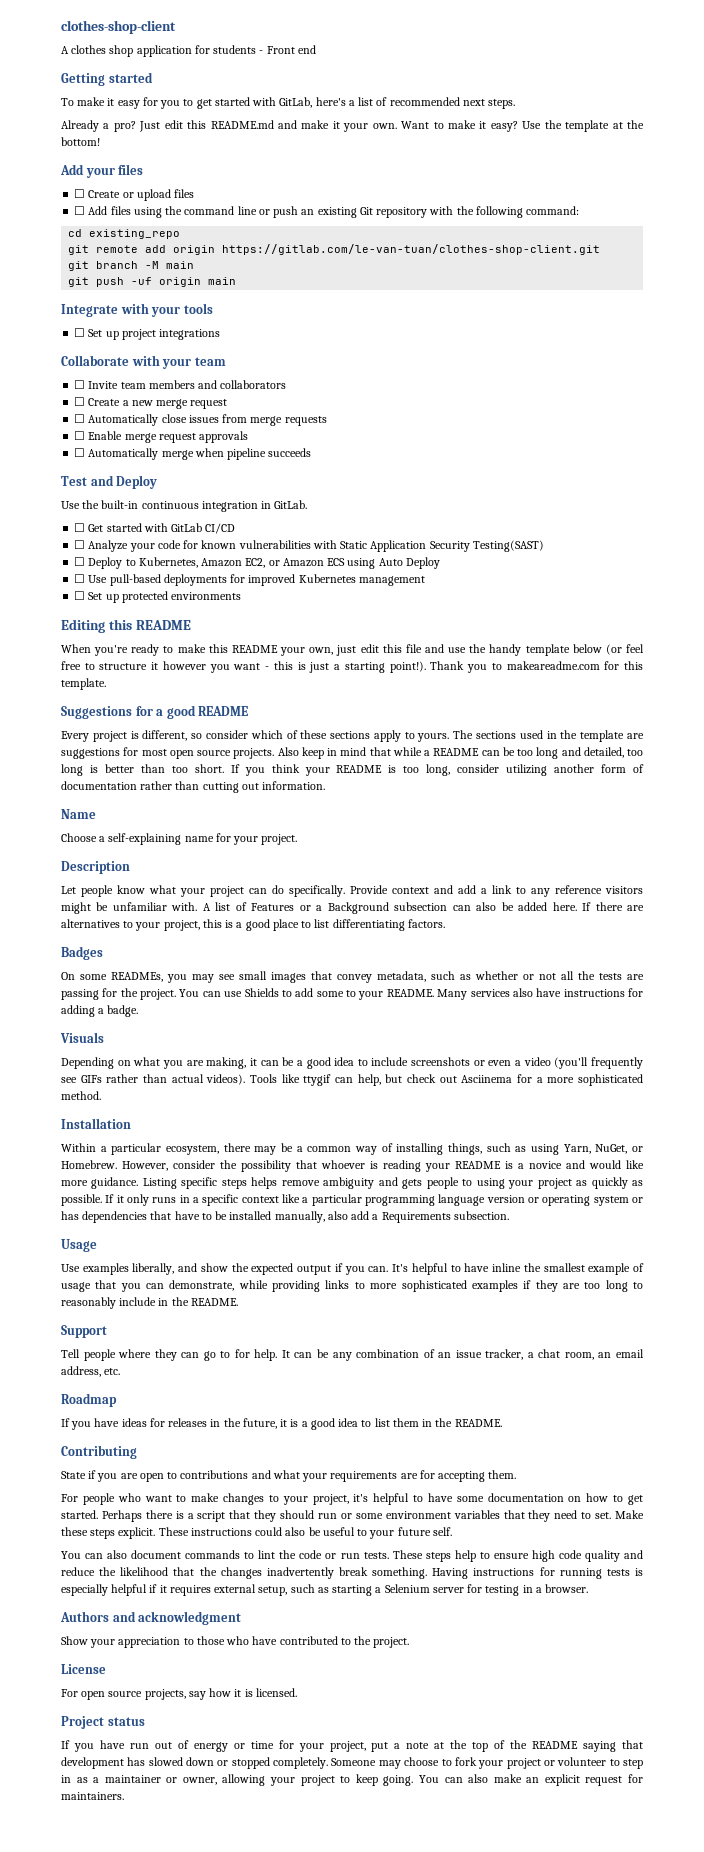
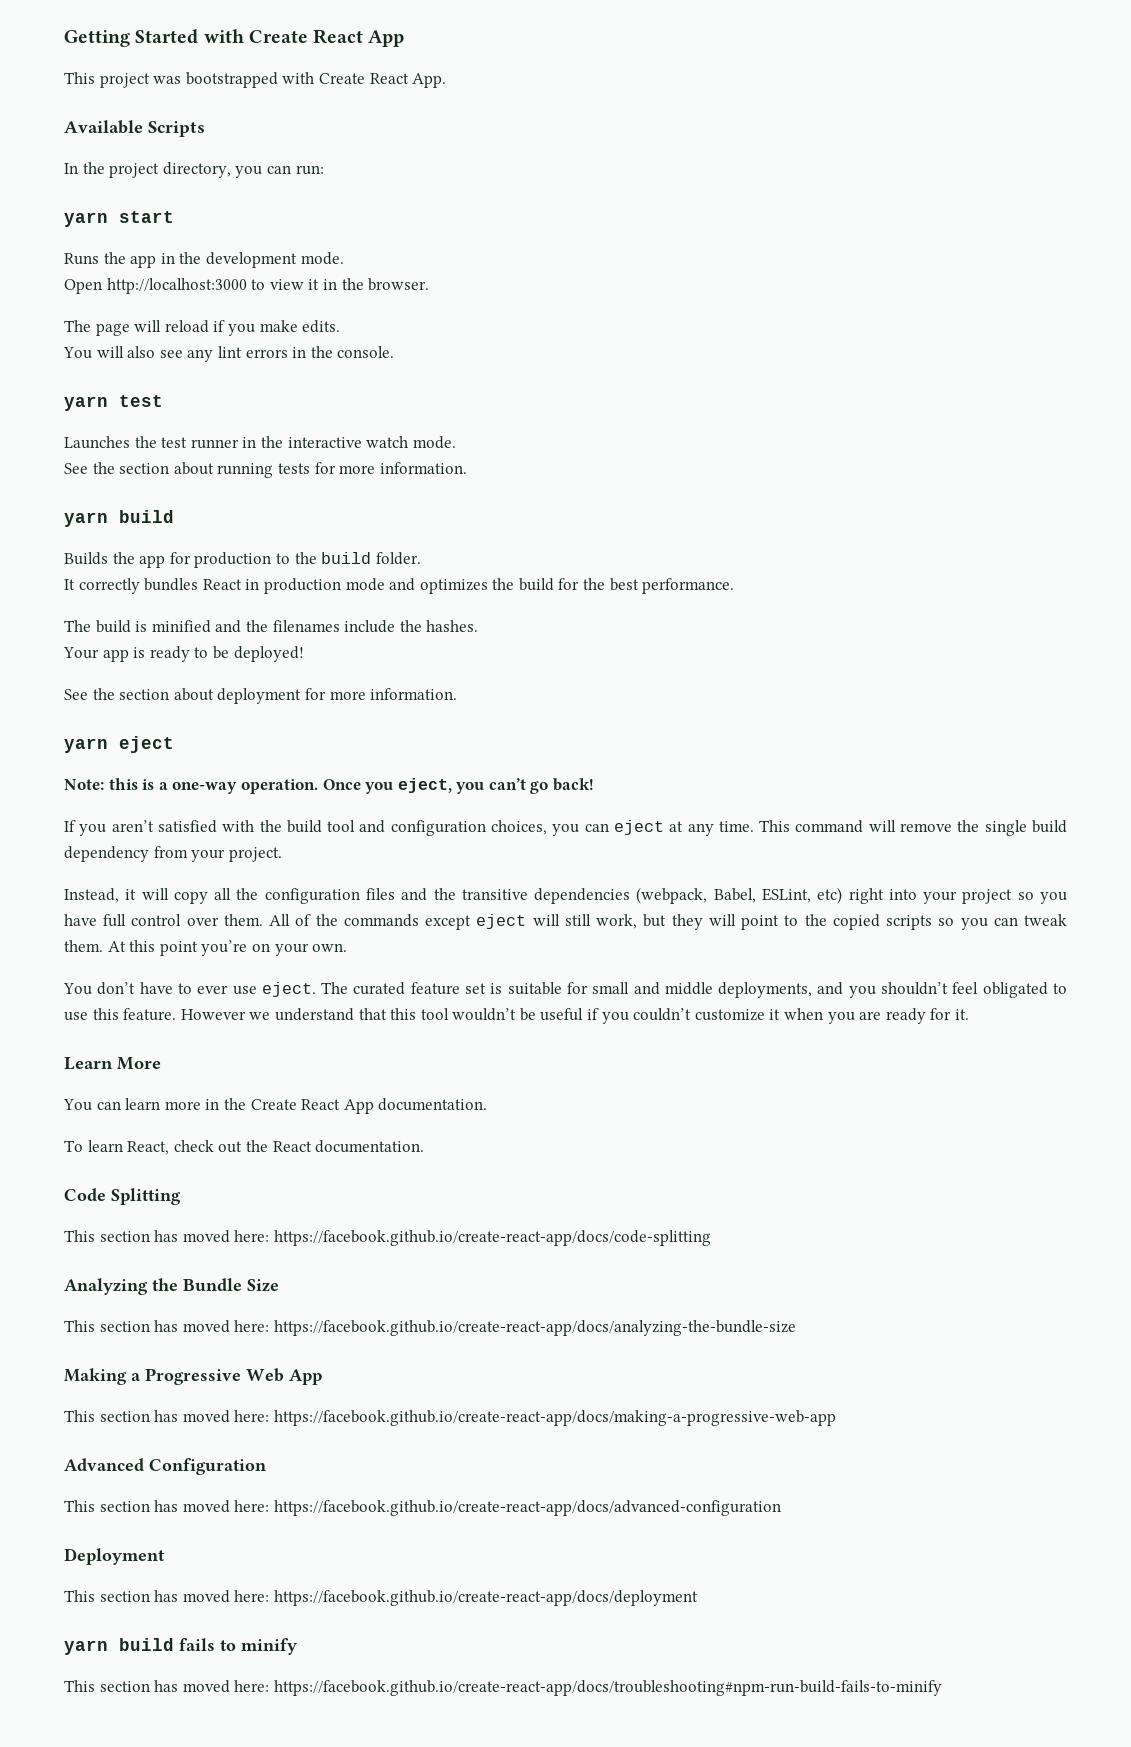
- clothes-shop-client
- A clothes shop application for students - Front end
- Getting started
- To make it easy for you to get started with GitLab, here's a list of recommended next steps.
- Already a pro? Just edit this README.md and make it your own. Want to make it easy? Use the template at the bottom!
- Add your files
- ☐ Create or upload files
- ☐ Add files using the command line or push an existing Git repository with the following command:
- cd existing_repo
- git remote add origin https://gitlab.com/le-van-tuan/clothes-shop-client.git
- git branch -M main
- git push -uf origin main
- Integrate with your tools
- ☐ Set up project integrations
- Collaborate with your team
- ☐ Invite team members and collaborators
- ☐ Create a new merge request
- ☐ Automatically close issues from merge requests
- ☐ Enable merge request approvals
- ☐ Automatically merge when pipeline succeeds
- Test and Deploy
- Use the built-in continuous integration in GitLab.
- ☐ Get started with GitLab CI/CD
- ☐ Analyze your code for known vulnerabilities with Static Application Security Testing(SAST)
- ☐ Deploy to Kubernetes, Amazon EC2, or Amazon ECS using Auto Deploy
- ☐ Use pull-based deployments for improved Kubernetes management
- ☐ Set up protected environments
- Editing this README
- When you're ready to make this README your own, just edit this file and use the handy template below (or feel free to structure it however you want - this is just a starting point!). Thank you to makeareadme.com for this template.
- Suggestions for a good README
- Every project is different, so consider which of these sections apply to yours. The sections used in the template are suggestions for most open source projects. Also keep in mind that while a README can be too long and detailed, too long is better than too short. If you think your README is too long, consider utilizing another form of documentation rather than cutting out information.
- Name
- Choose a self-explaining name for your project.
- Description
- Let people know what your project can do specifically. Provide context and add a link to any reference visitors might be unfamiliar with. A list of Features or a Background subsection can also be added here. If there are alternatives to your project, this is a good place to list differentiating factors.
- Badges
- On some READMEs, you may see small images that convey metadata, such as whether or not all the tests are passing for the project. You can use Shields to add some to your README. Many services also have instructions for adding a badge.
- Visuals
- Depending on what you are making, it can be a good idea to include screenshots or even a video (you'll frequently see GIFs rather than actual videos). Tools like ttygif can help, but check out Asciinema for a more sophisticated method.
- Installation
- Within a particular ecosystem, there may be a common way of installing things, such as using Yarn, NuGet, or Homebrew. However, consider the possibility that whoever is reading your README is a novice and would like more guidance. Listing specific steps helps remove ambiguity and gets people to using your project as quickly as possible. If it only runs in a specific context like a particular programming language version or operating system or has dependencies that have to be installed manually, also add a Requirements subsection.
- Usage
- Use examples liberally, and show the expected output if you can. It's helpful to have inline the smallest example of usage that you can demonstrate, while providing links to more sophisticated examples if they are too long to reasonably include in the README.
- Support
- Tell people where they can go to for help. It can be any combination of an issue tracker, a chat room, an email address, etc.
- Roadmap
- If you have ideas for releases in the future, it is a good idea to list them in the README.
- Contributing
- State if you are open to contributions and what your requirements are for accepting them.
- For people who want to make changes to your project, it's helpful to have some documentation on how to get started. Perhaps there is a script that they should run or some environment variables that they need to set. Make these steps explicit. These instructions could also be useful to your future self.
- You can also document commands to lint the code or run tests. These steps help to ensure high code quality and reduce the likelihood that the changes inadvertently break something. Having instructions for running tests is especially helpful if it requires external setup, such as starting a Selenium server for testing in a browser.
- Authors and acknowledgment
- Show your appreciation to those who have contributed to the project.
- License
- For open source projects, say how it is licensed.
- Project status
- If you have run out of energy or time for your project, put a note at the top of the README saying that development has slowed down or stopped completely. Someone may choose to fork your project or volunteer to step in as a maintainer or owner, allowing your project to keep going. You can also make an explicit request for maintainers.
+ Getting Started with Create React App
+ This project was bootstrapped with Create React App.
+ Available Scripts
+ In the project directory, you can run:
+ yarn start
+ Runs the app in the development mode.
+ Open http://localhost:3000 to view it in the browser.
+ The page will reload if you make edits.
+ You will also see any lint errors in the console.
+ yarn test
+ Launches the test runner in the interactive watch mode.
+ See the section about running tests for more information.
+ yarn build
+ Builds the app for production to the build folder.
+ It correctly bundles React in production mode and optimizes the build for the best performance.
+ The build is minified and the filenames include the hashes.
+ Your app is ready to be deployed!
+ See the section about deployment for more information.
+ yarn eject
+ Note: this is a one-way operation. Once you eject, you can’t go back!
+ If you aren’t satisfied with the build tool and configuration choices, you can eject at any time. This command will remove the single build dependency from your project.
+ Instead, it will copy all the configuration files and the transitive dependencies (webpack, Babel, ESLint, etc) right into your project so you have full control over them. All of the commands except eject will still work, but they will point to the copied scripts so you can tweak them. At this point you’re on your own.
+ You don’t have to ever use eject. The curated feature set is suitable for small and middle deployments, and you shouldn’t feel obligated to use this feature. However we understand that this tool wouldn’t be useful if you couldn’t customize it when you are ready for it.
+ Learn More
+ You can learn more in the Create React App documentation.
+ To learn React, check out the React documentation.
+ Code Splitting
+ This section has moved here: https://facebook.github.io/create-react-app/docs/code-splitting
+ Analyzing the Bundle Size
+ This section has moved here: https://facebook.github.io/create-react-app/docs/analyzing-the-bundle-size
+ Making a Progressive Web App
+ This section has moved here: https://facebook.github.io/create-react-app/docs/making-a-progressive-web-app
+ Advanced Configuration
+ This section has moved here: https://facebook.github.io/create-react-app/docs/advanced-configuration
+ Deployment
+ This section has moved here: https://facebook.github.io/create-react-app/docs/deployment
+ yarn build fails to minify
+ This section has moved here: https://facebook.github.io/create-react-app/docs/troubleshooting#npm-run-build-fails-to-minify

